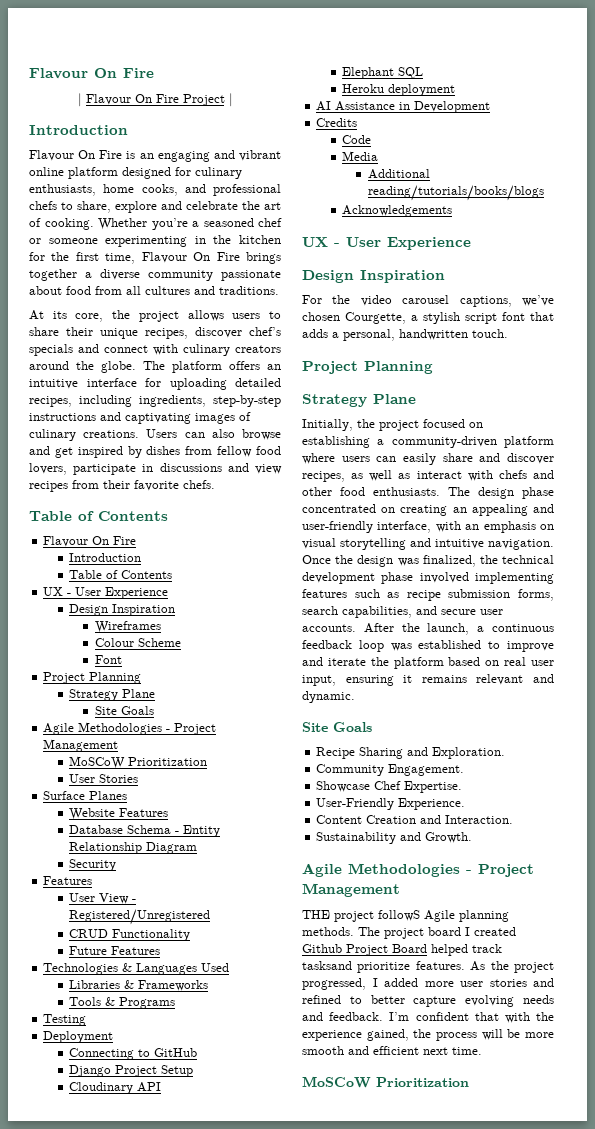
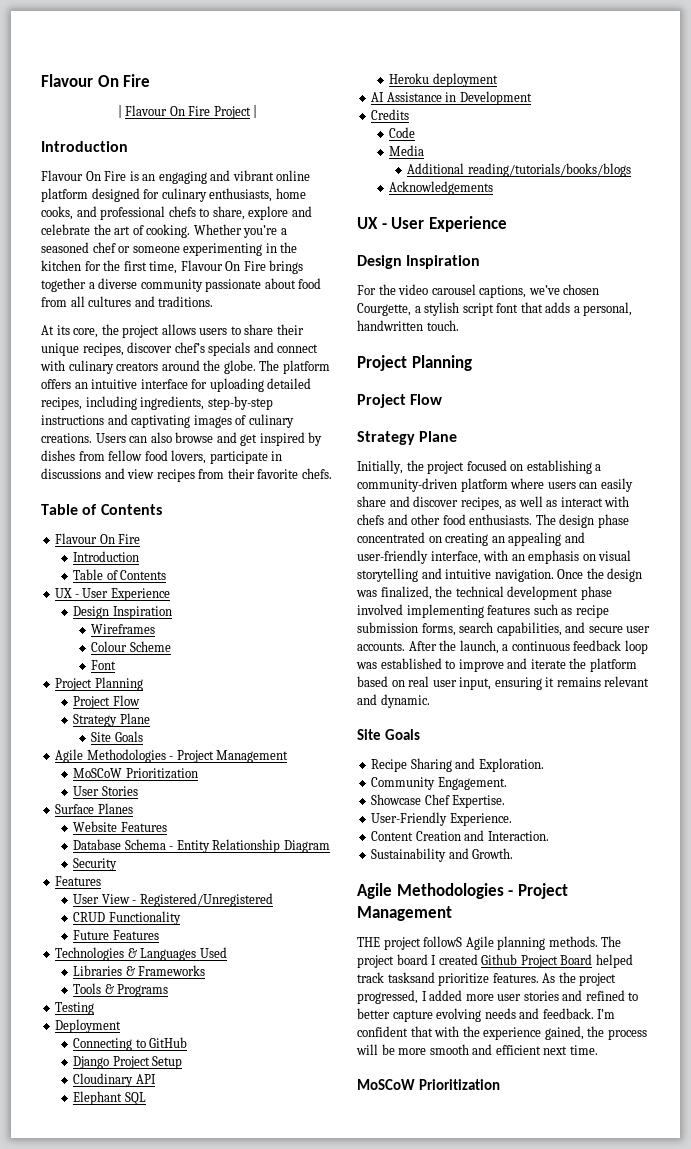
  Font
  Project Planning
+ Project Flow
  For the video carousel captions, we’ve chosen Courgette, a stylish script font that adds a personal, handwritten touch.
  Project Planning
+ Project Flow

